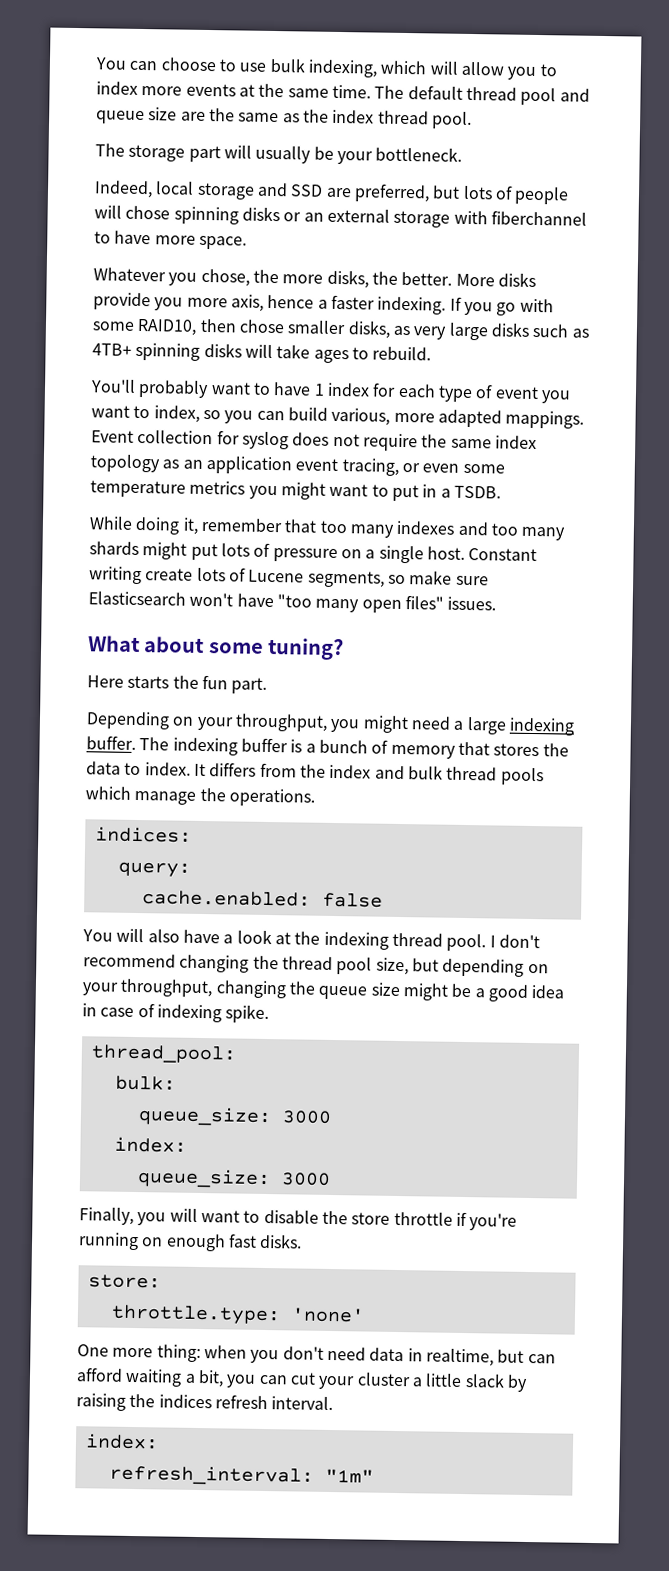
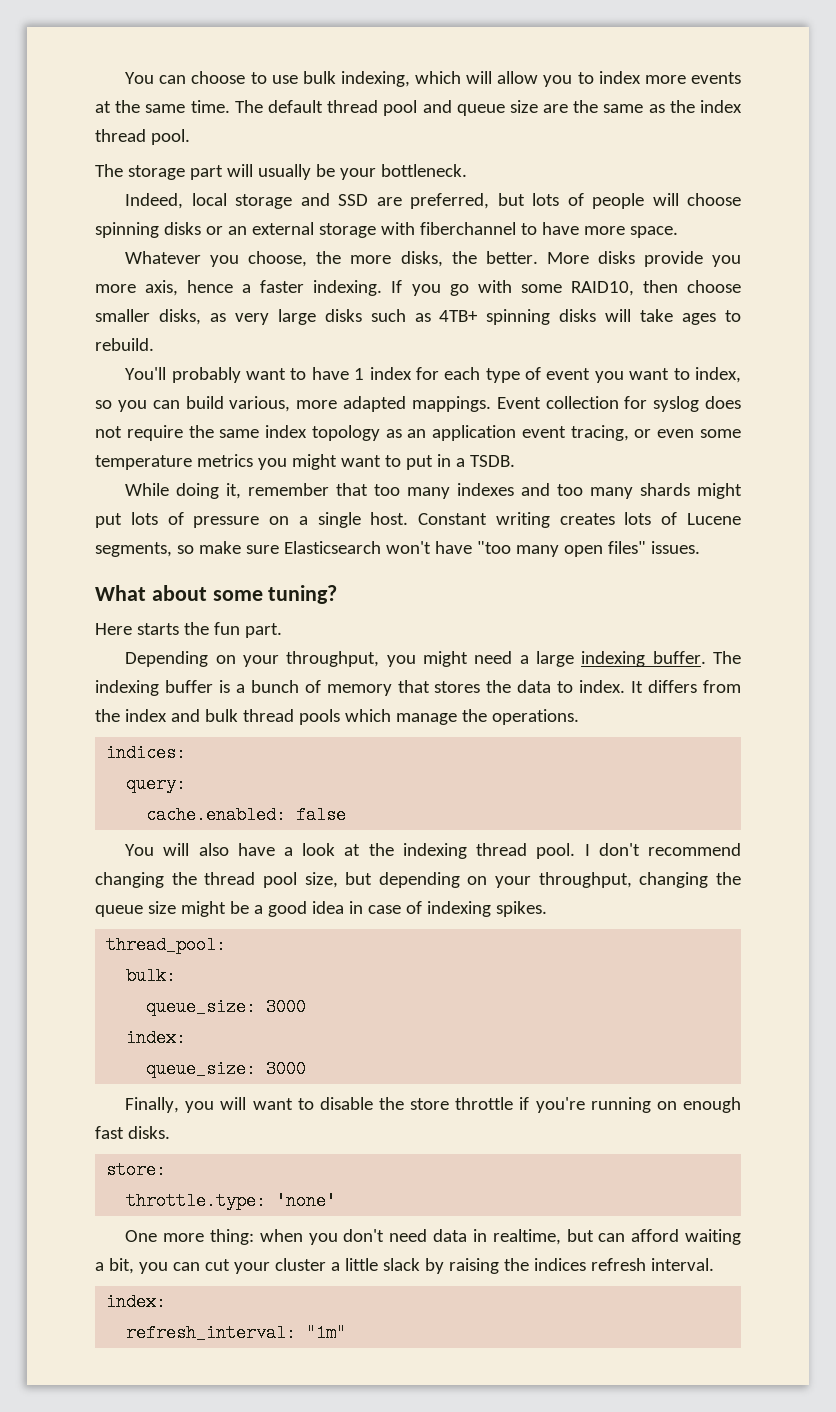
- Indeed, local storage and SSD are preferred, but lots of people will chose spinning disks or an external storage with fiberchannel to have more space.
+ Indeed, local storage and SSD are preferred, but lots of people will choose spinning disks or an external storage with fiberchannel to have more space.
- Whatever you chose, the more disks, the better.
+ Whatever you choose, the more disks, the better.
- If you go with some RAID10, then chose smaller disks, as very large disks such as 4TB+ spinning disks will take ages to rebuild.
+ If you go with some RAID10, then choose smaller disks, as very large disks such as 4TB+ spinning disks will take ages to rebuild.
- Constant writing create lots of Lucene segments, so make sure Elasticsearch won't have "too many open files" issues.
+ Constant writing creates lots of Lucene segments, so make sure Elasticsearch won't have "too many open files" issues.
- I don't recommend changing the thread pool size, but depending on your throughput, changing the queue size might be a good idea in case of indexing spike.
+ I don't recommend changing the thread pool size, but depending on your throughput, changing the queue size might be a good idea in case of indexing spikes.

